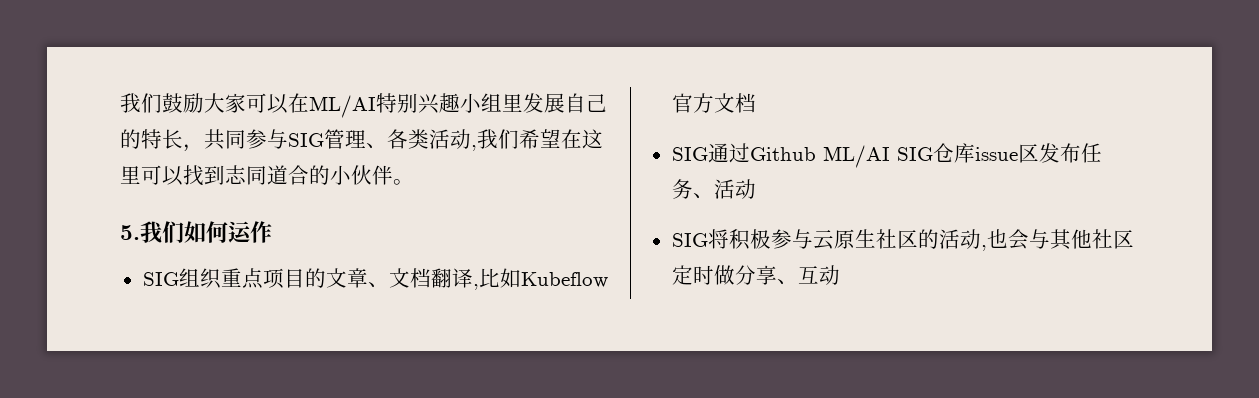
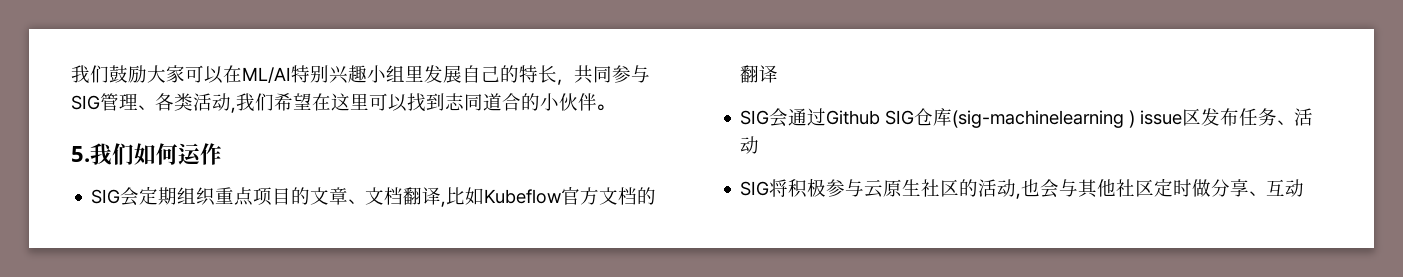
- SIG组织重点项目的文章、文档翻译,比如Kubeflow官方文档
- SIG通过Github ML/AI SIG仓库issue区发布任务、活动
+ SIG会定期组织重点项目的文章、文档翻译,比如Kubeflow官方文档的翻译
+ SIG会通过Github SIG仓库(sig-machinelearning ) issue区发布任务、活动

